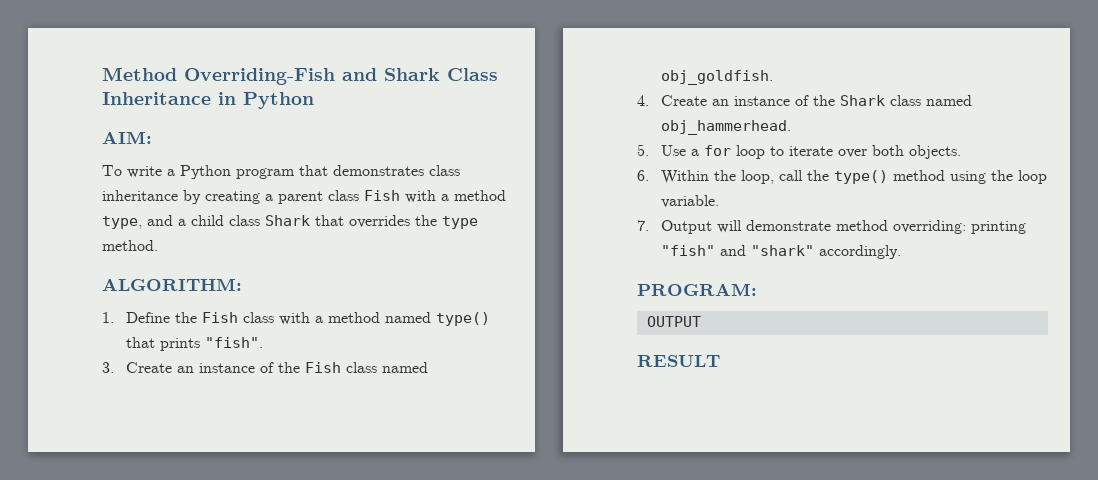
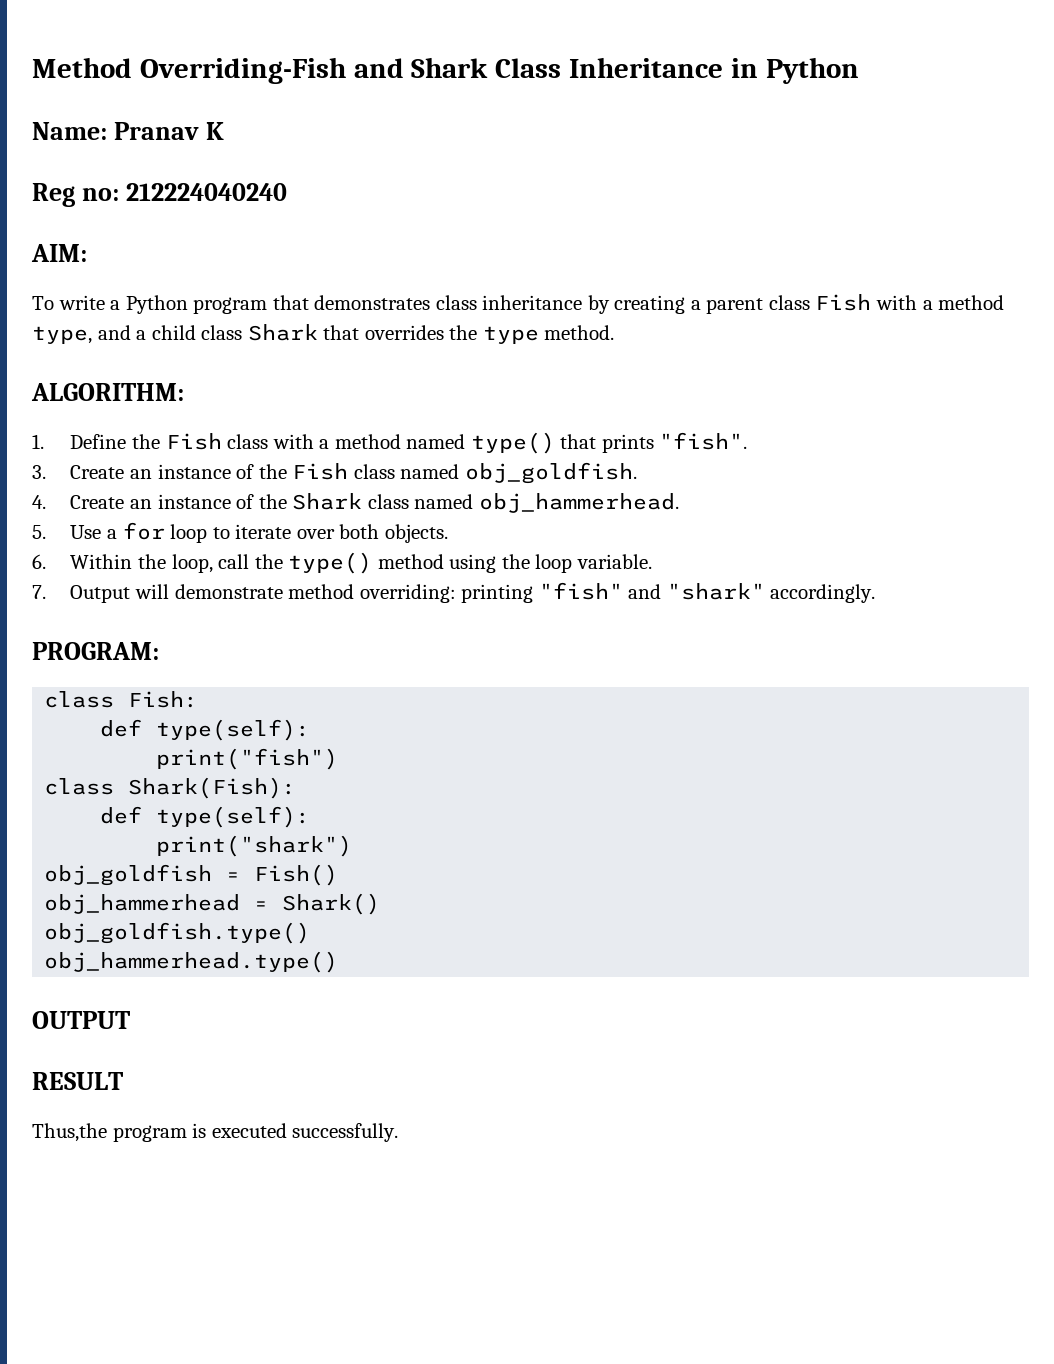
+ Name: Pranav K
+ Reg no: 212224040240
+ class Fish:
+ def type(self):
+ print("fish")
+ class Shark(Fish):
+ def type(self):
+ print("shark")
+ obj_goldfish = Fish()
+ obj_hammerhead = Shark()
+ obj_goldfish.type()
+ obj_hammerhead.type()
  OUTPUT
  RESULT
+ Thus,the program is executed successfully.

